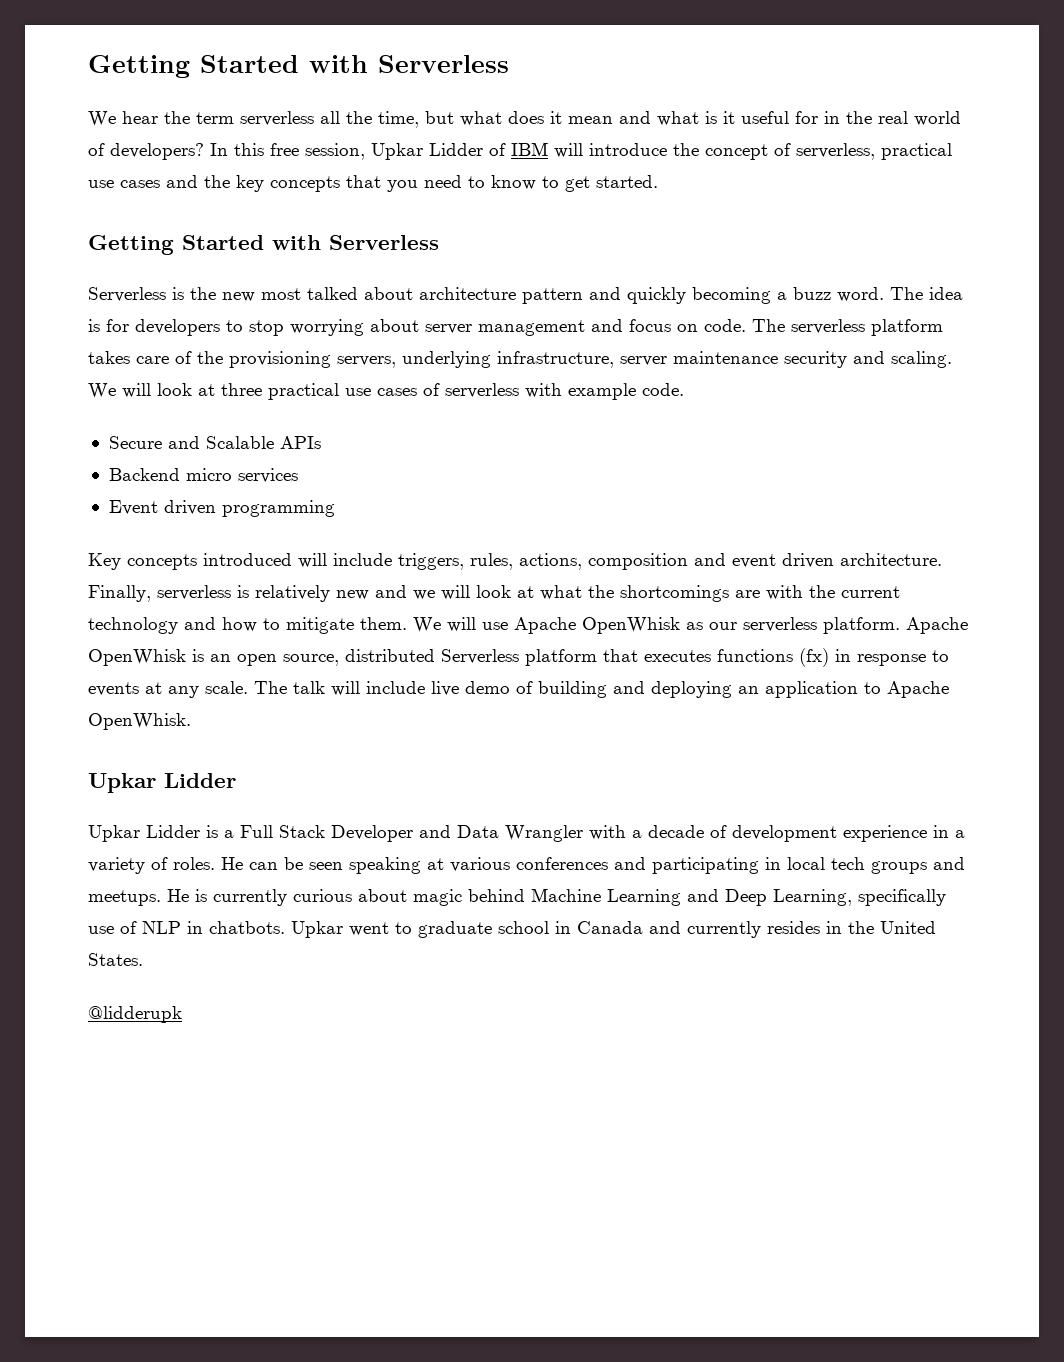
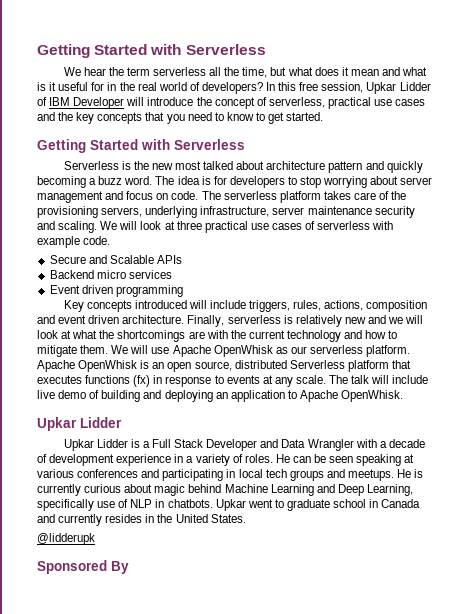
- In this free session, Upkar Lidder of IBM will introduce the concept of serverless, practical use cases and the key concepts that you need to know to get started.
+ In this free session, Upkar Lidder of IBM Developer will introduce the concept of serverless, practical use cases and the key concepts that you need to know to get started.
+ Sponsored By

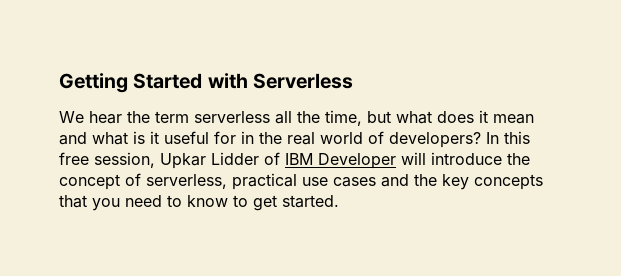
  In this free session, Upkar Lidder of IBM Developer will introduce the concept of serverless, practical use cases and the key concepts that you need to know to get started.
- Getting Started with Serverless
- Serverless is the new most talked about architecture pattern and quickly becoming a buzz word. The idea is for developers to stop worrying about server management and focus on code. The serverless platform takes care of the provisioning servers, underlying infrastructure, server maintenance security and scaling. We will look at three practical use cases of serverless with example code.
- Secure and Scalable APIs
- Backend micro services
- Event driven programming
- Key concepts introduced will include triggers, rules, actions, composition and event driven architecture. Finally, serverless is relatively new and we will look at what the shortcomings are with the current technology and how to mitigate them. We will use Apache OpenWhisk as our serverless platform. Apache OpenWhisk is an open source, distributed Serverless platform that executes functions (fx) in response to events at any scale. The talk will include live demo of building and deploying an application to Apache OpenWhisk.
- Upkar Lidder
- Upkar Lidder is a Full Stack Developer and Data Wrangler with a decade of development experience in a variety of roles. He can be seen speaking at various conferences and participating in local tech groups and meetups. He is currently curious about magic behind Machine Learning and Deep Learning, specifically use of NLP in chatbots. Upkar went to graduate school in Canada and currently resides in the United States.
- @lidderupk
- Sponsored By

